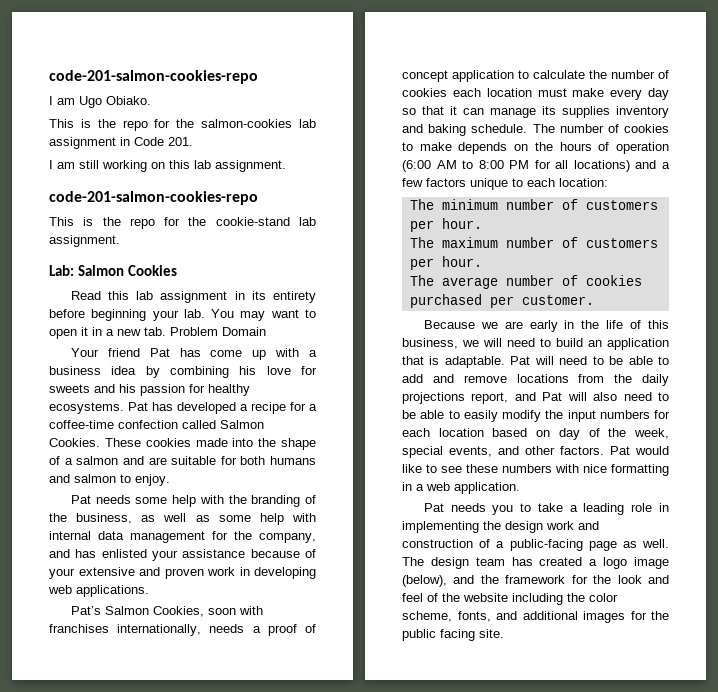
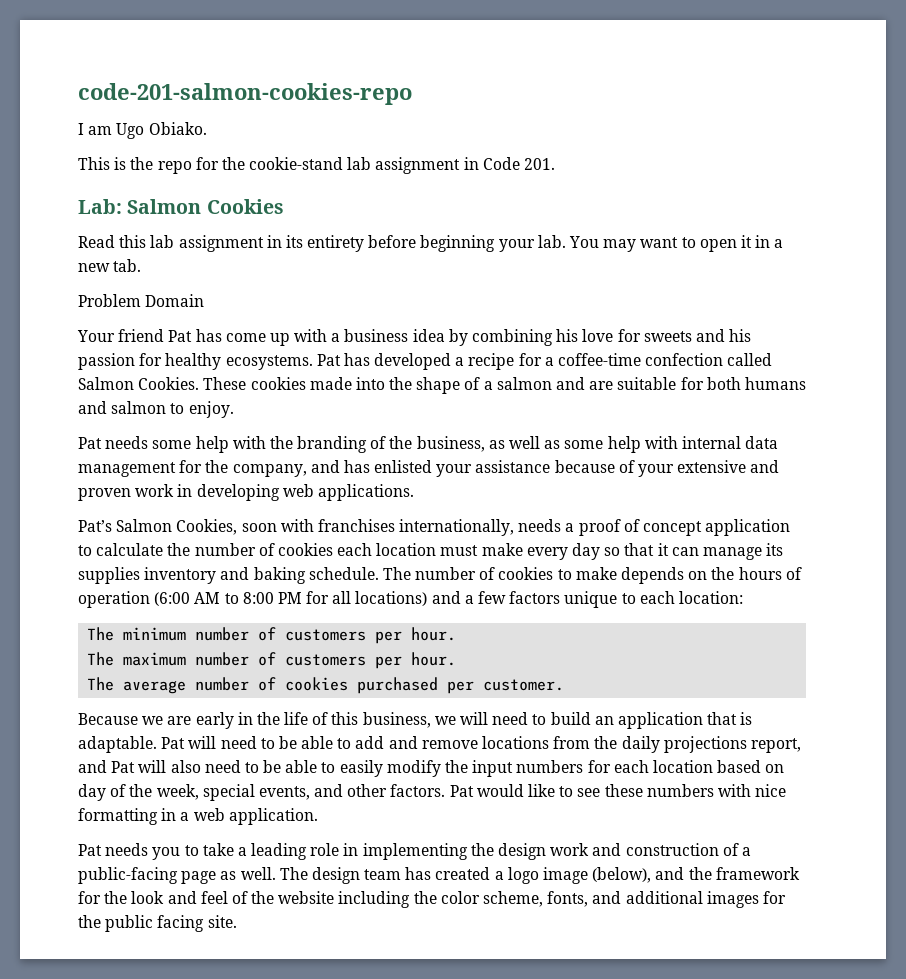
- This is the repo for the salmon-cookies lab assignment in Code 201.
+ This is the repo for the cookie-stand lab assignment in Code 201.
- I am still working on this lab assignment.
- code-201-salmon-cookies-repo
- This is the repo for the cookie-stand lab assignment.
- You may want to open it in a new tab. Problem Domain
+ You may want to open it in a new tab.
+ Problem Domain

